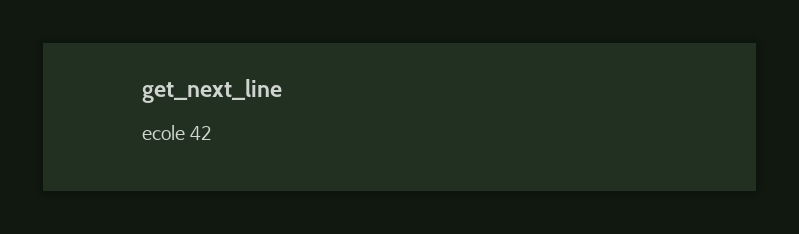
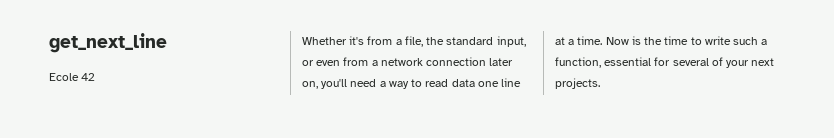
- ecole 42
+ Ecole 42
+ Whether it's from a file, the standard input, or even from a network connection later on, you'll need a way to read data one line at a time. Now is the time to write such a function, essential for several of your next projects.

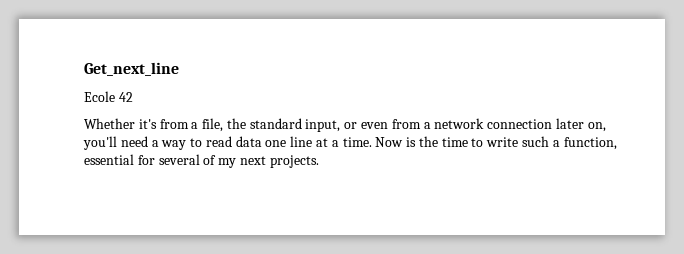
- get_next_line
+ Get_next_line
- Now is the time to write such a function, essential for several of your next projects.
+ Now is the time to write such a function, essential for several of my next projects.

